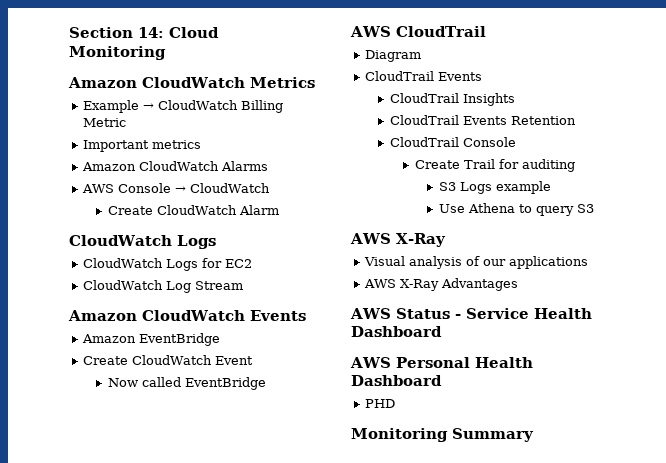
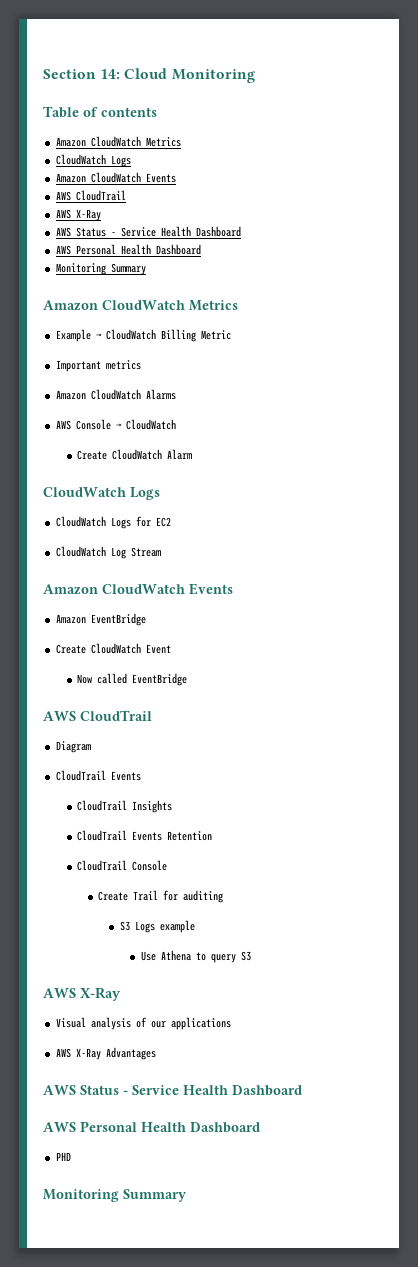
+ Table of contents
+ Amazon CloudWatch Metrics
+ CloudWatch Logs
+ Amazon CloudWatch Events
+ AWS CloudTrail
+ AWS X-Ray
+ AWS Status - Service Health Dashboard
+ AWS Personal Health Dashboard
+ Monitoring Summary

